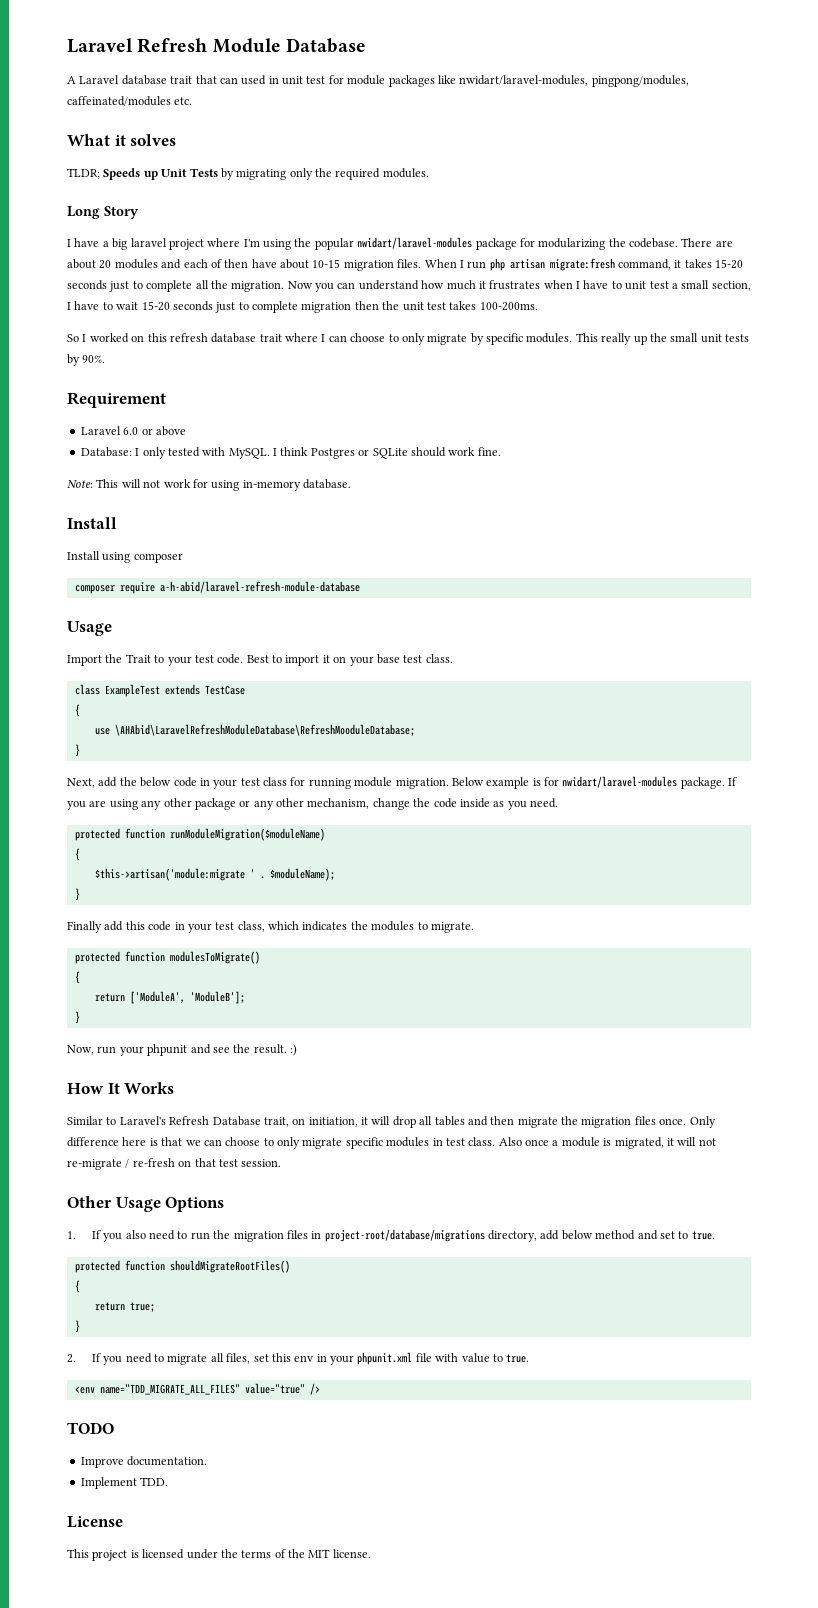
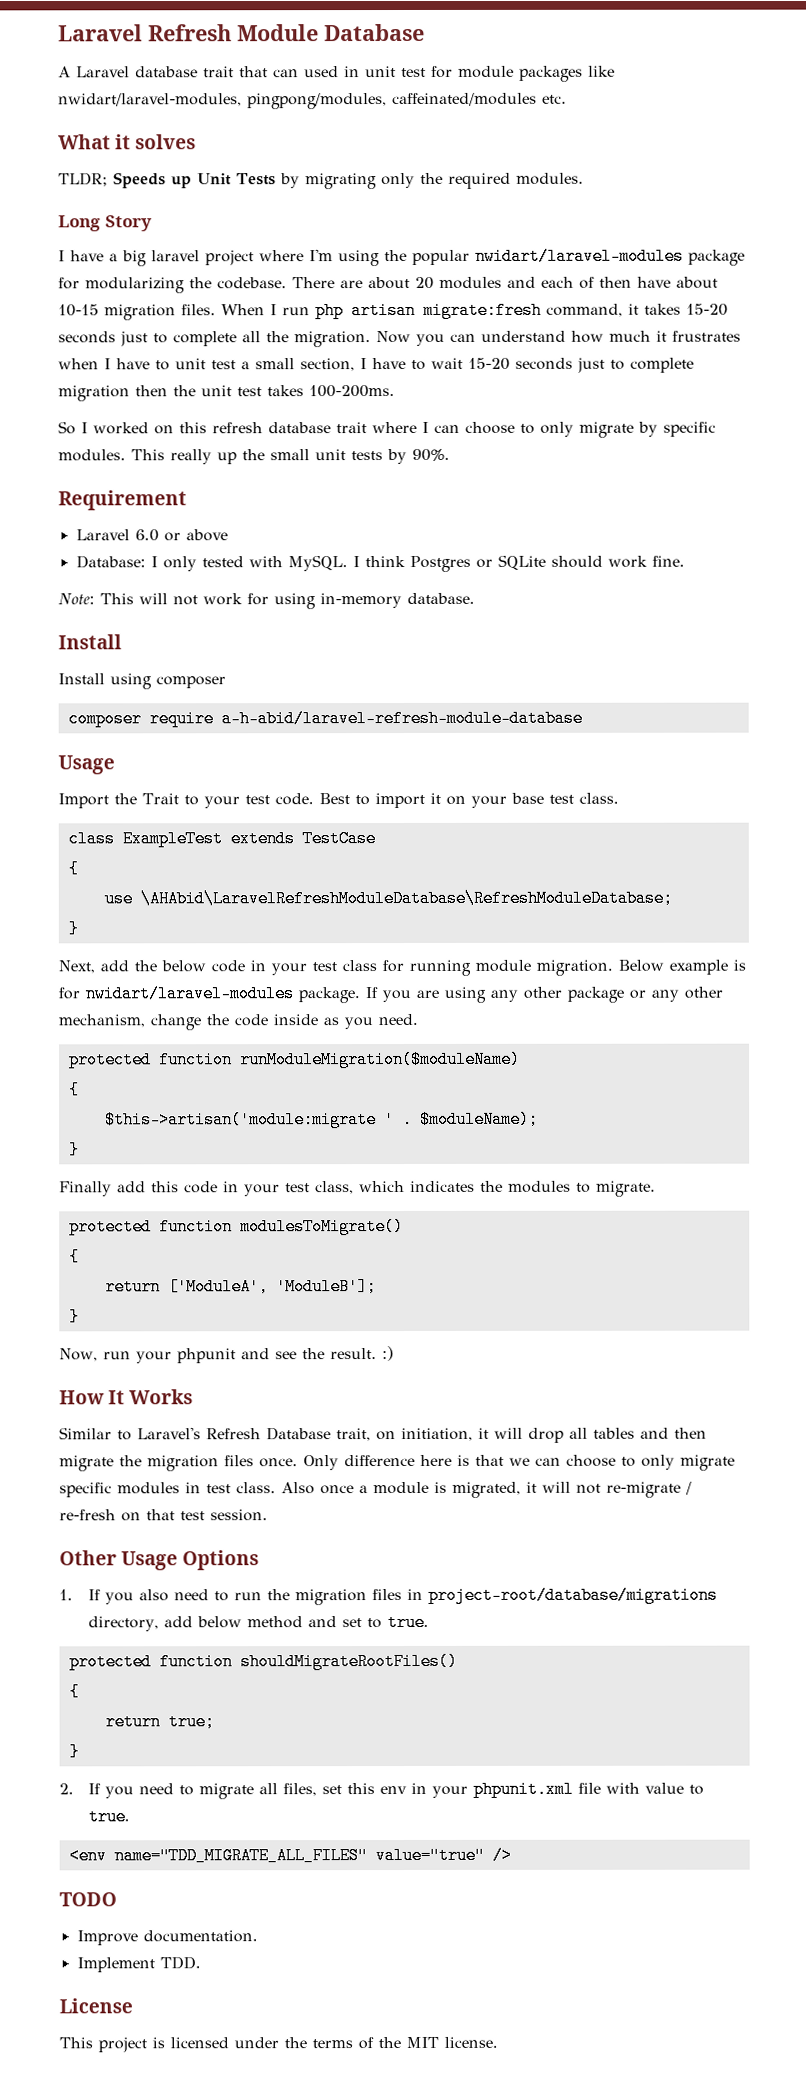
- use \AHAbid\LaravelRefreshModuleDatabase\RefreshMooduleDatabase;
+ use \AHAbid\LaravelRefreshModuleDatabase\RefreshModuleDatabase;

